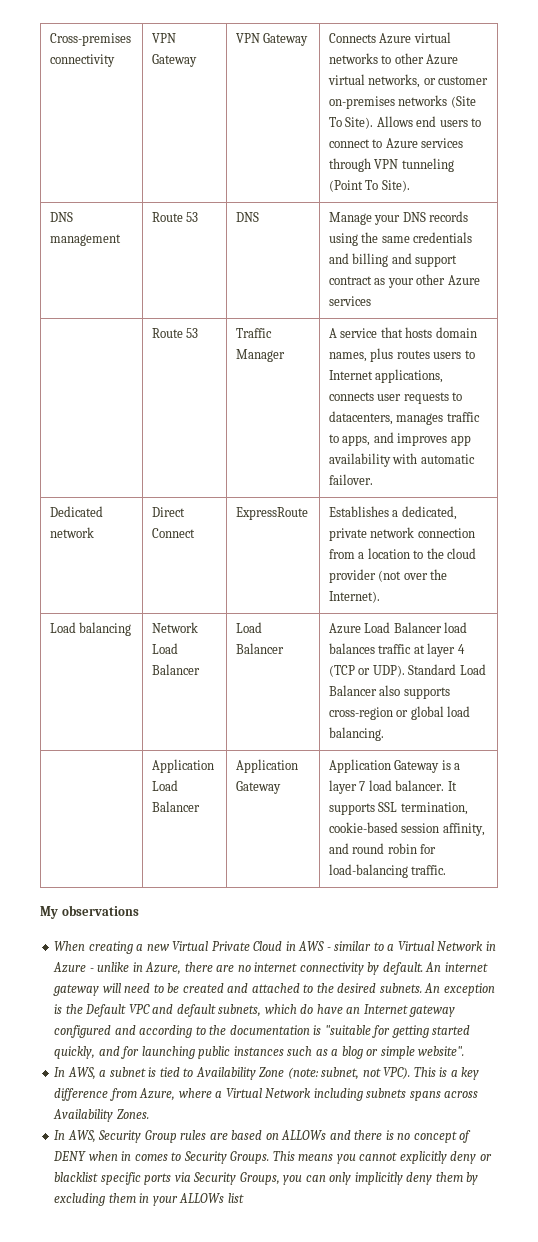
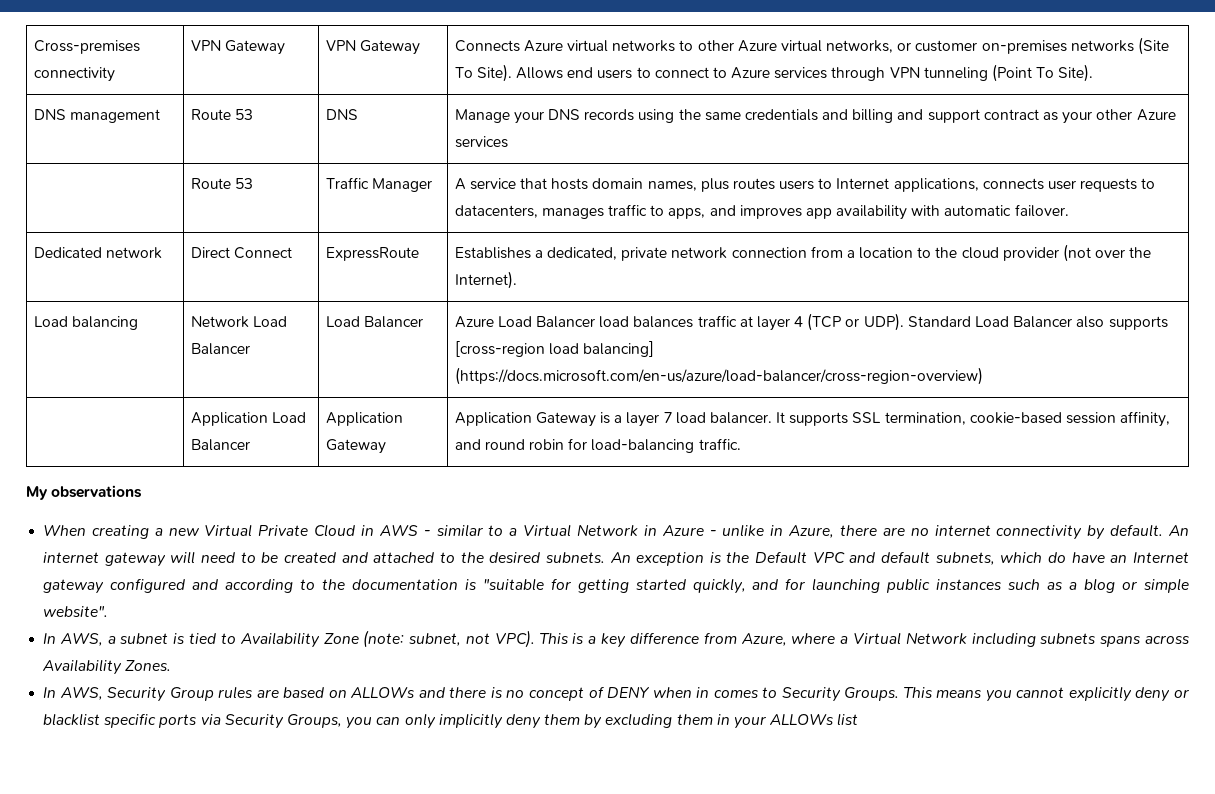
- Load balancing | Network Load Balancer | Load Balancer | Azure Load Balancer load balances traffic at layer 4 (TCP or UDP). Standard Load Balancer also supports cross-region or global load balancing.
+ Load balancing | Network Load Balancer | Load Balancer | Azure Load Balancer load balances traffic at layer 4 (TCP or UDP). Standard Load Balancer also supports [cross-region load balancing] (https://docs.microsoft.com/en-us/azure/load-balancer/cross-region-overview)

